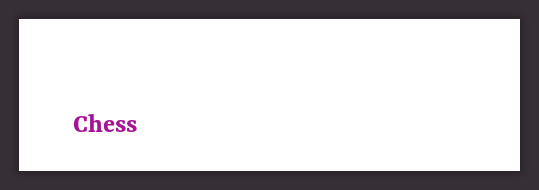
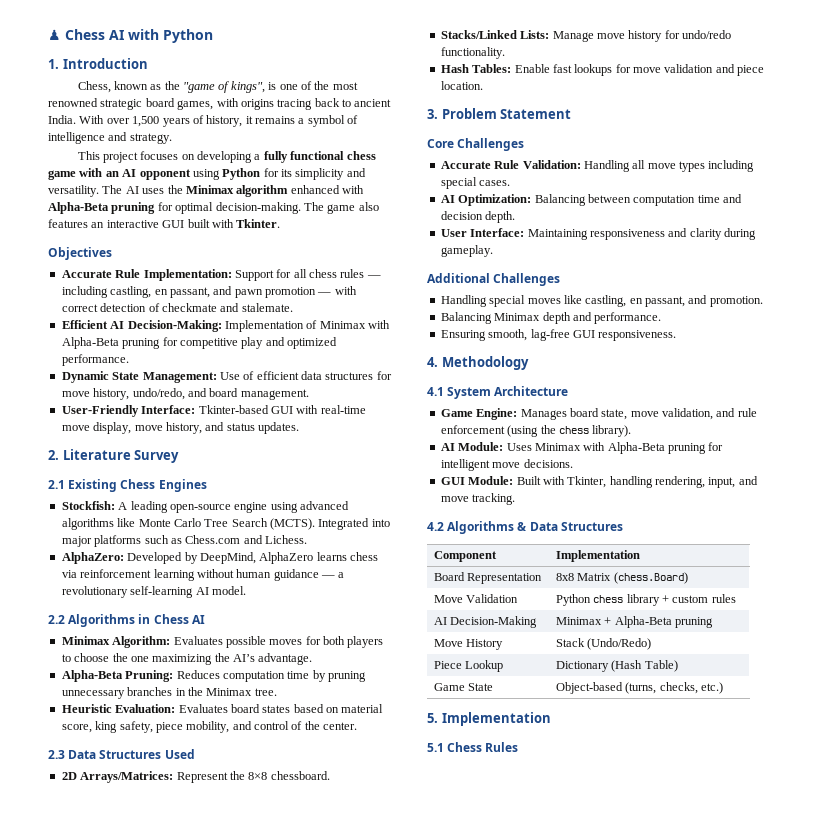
- Chess
+ ♟ Chess AI with Python
+ 1. Introduction
+ Chess, known as the "game of kings", is one of the most renowned strategic board games, with origins tracing back to ancient India. With over 1,500 years of history, it remains a symbol of intelligence and strategy.
+ This project focuses on developing a fully functional chess game with an AI opponent using Python for its simplicity and versatility. The AI uses the Minimax algorithm enhanced with Alpha-Beta pruning for optimal decision-making. The game also features an interactive GUI built with Tkinter.
+ Objectives
+ Accurate Rule Implementation: Support for all chess rules — including castling, en passant, and pawn promotion — with correct detection of checkmate and stalemate.
+ Efficient AI Decision-Making: Implementation of Minimax with Alpha-Beta pruning for competitive play and optimized performance.
+ Dynamic State Management: Use of efficient data structures for move history, undo/redo, and board management.
+ User-Friendly Interface: Tkinter-based GUI with real-time move display, move history, and status updates.
+ 2. Literature Survey
+ 2.1 Existing Chess Engines
+ Stockfish: A leading open-source engine using advanced algorithms like Monte Carlo Tree Search (MCTS). Integrated into major platforms such as Chess.com and Lichess.
+ AlphaZero: Developed by DeepMind, AlphaZero learns chess via reinforcement learning without human guidance — a revolutionary self-learning AI model.
+ 2.2 Algorithms in Chess AI
+ Minimax Algorithm: Evaluates possible moves for both players to choose the one maximizing the AI’s advantage.
+ Alpha-Beta Pruning: Reduces computation time by pruning unnecessary branches in the Minimax tree.
+ Heuristic Evaluation: Evaluates board states based on material score, king safety, piece mobility, and control of the center.
+ 2.3 Data Structures Used
+ 2D Arrays/Matrices: Represent the 8×8 chessboard.
+ Stacks/Linked Lists: Manage move history for undo/redo functionality.
+ Hash Tables: Enable fast lookups for move validation and piece location.
+ 3. Problem Statement
+ Core Challenges
+ Accurate Rule Validation: Handling all move types including special cases.
+ AI Optimization: Balancing between computation time and decision depth.
+ User Interface: Maintaining responsiveness and clarity during gameplay.
+ Additional Challenges
+ Handling special moves like castling, en passant, and promotion.
+ Balancing Minimax depth and performance.
+ Ensuring smooth, lag-free GUI responsiveness.
+ 4. Methodology
+ 4.1 System Architecture
+ Game Engine: Manages board state, move validation, and rule enforcement (using the chess library).
+ AI Module: Uses Minimax with Alpha-Beta pruning for intelligent move decisions.
+ GUI Module: Built with Tkinter, handling rendering, input, and move tracking.
+ 4.2 Algorithms & Data Structures
+ Component | Implementation
+ Board Representation | 8x8 Matrix (chess.Board)
+ Move Validation | Python chess library + custom rules
+ AI Decision-Making | Minimax + Alpha-Beta pruning
+ Move History | Stack (Undo/Redo)
+ Piece Lookup | Dictionary (Hash Table)
+ Game State | Object-based (turns, checks, etc.)
+ 5. Implementation
+ 5.1 Chess Rules

